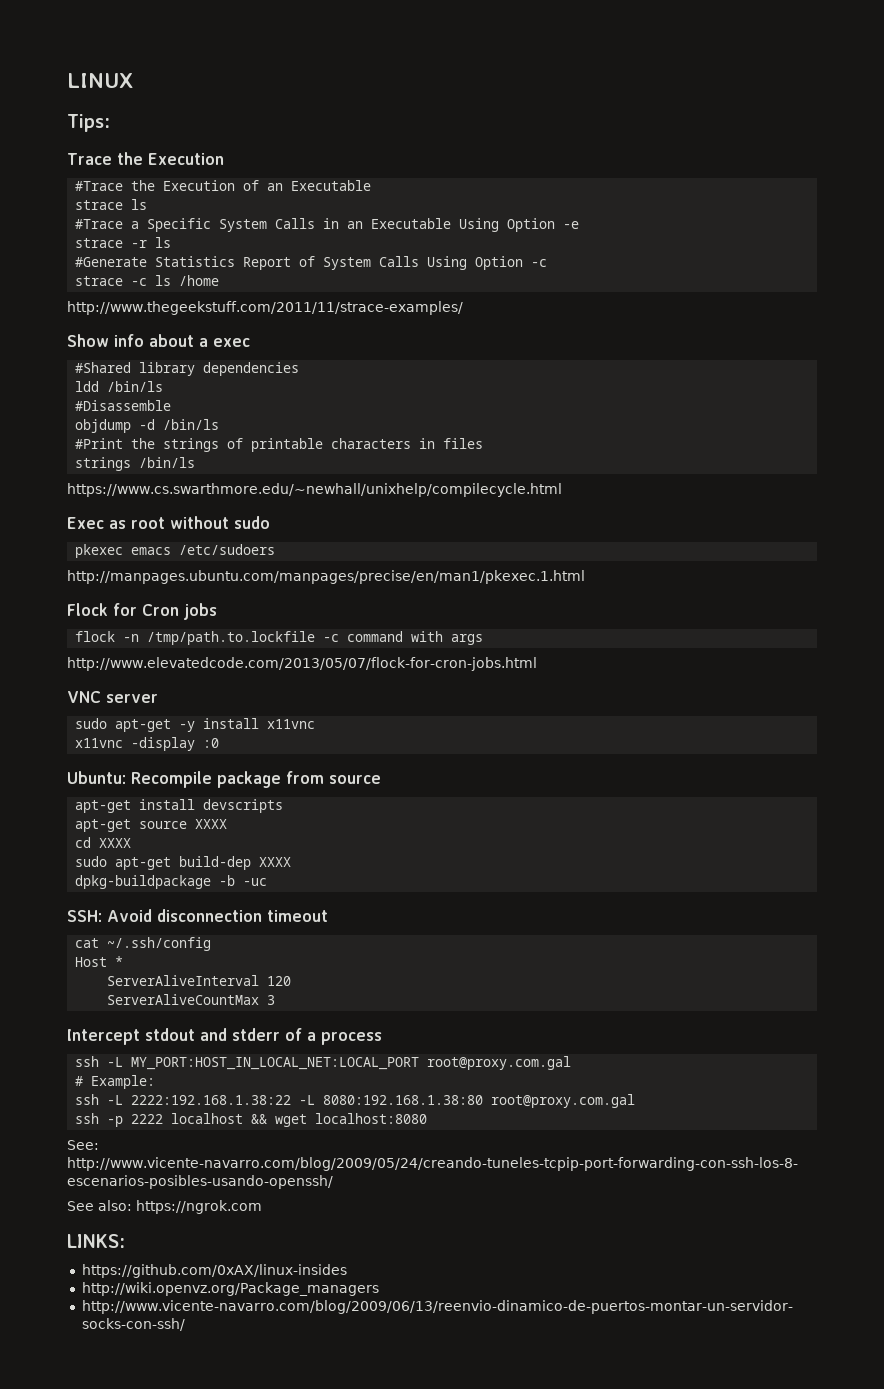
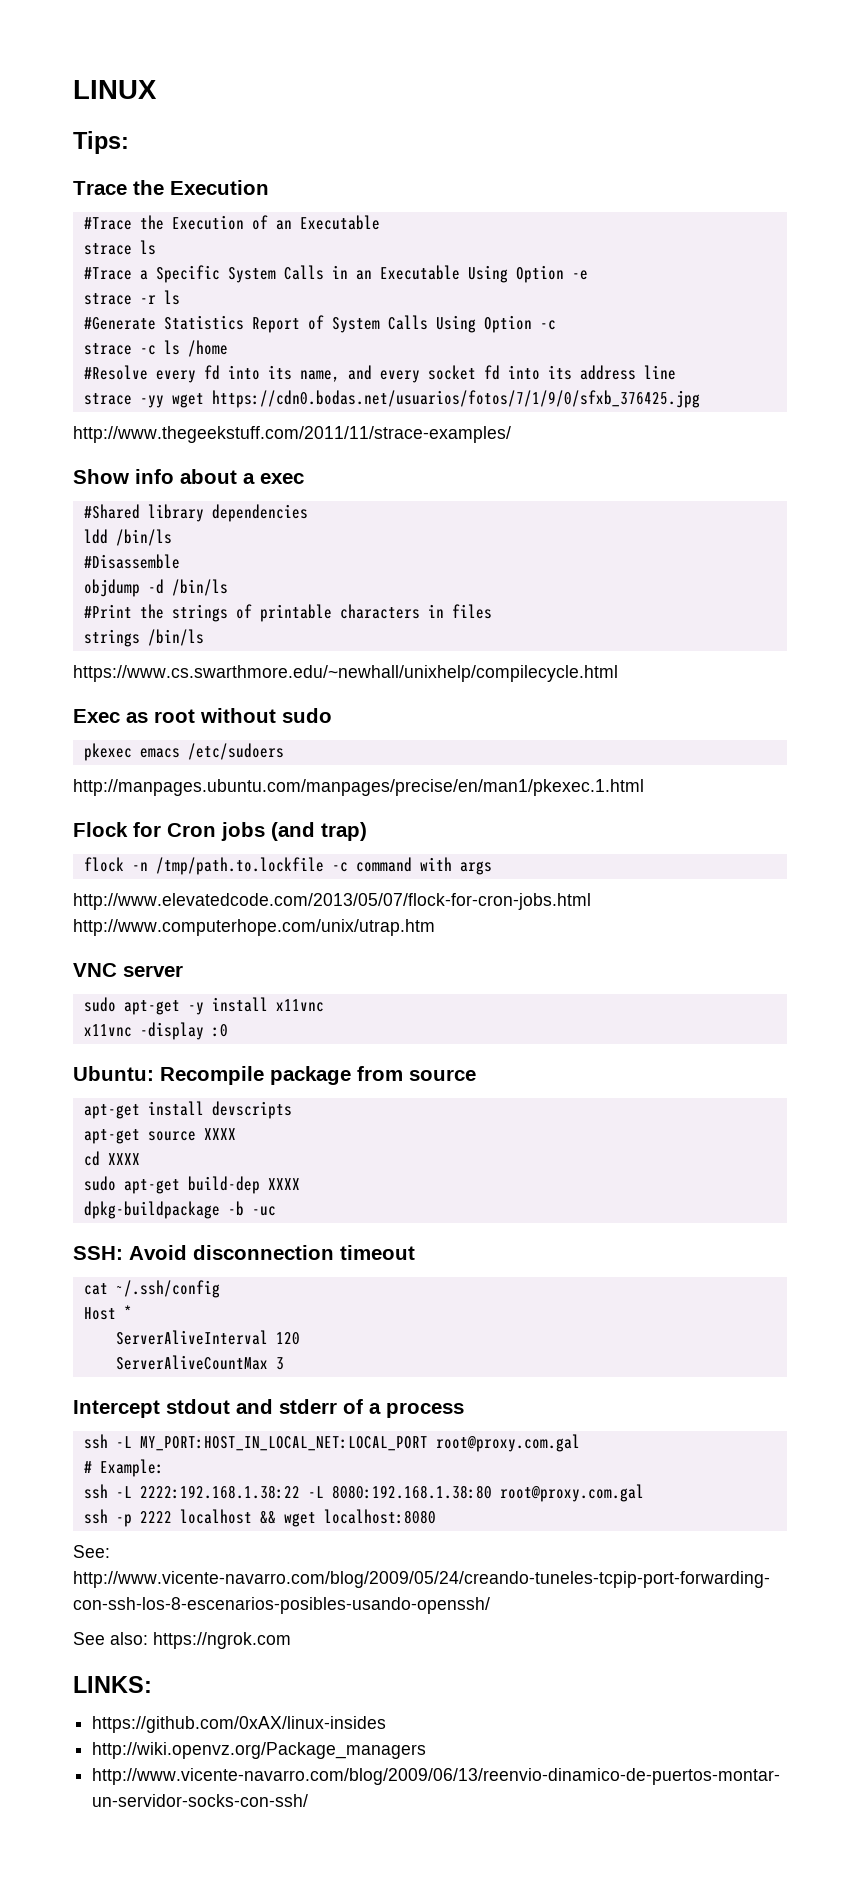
+ #Resolve every fd into its name, and every socket fd into its address line
+ strace -yy wget https://cdn0.bodas.net/usuarios/fotos/7/1/9/0/sfxb_376425.jpg
- Flock for Cron jobs
+ Flock for Cron jobs (and trap)
- http://www.elevatedcode.com/2013/05/07/flock-for-cron-jobs.html
+ http://www.elevatedcode.com/2013/05/07/flock-for-cron-jobs.html http://www.computerhope.com/unix/utrap.htm

